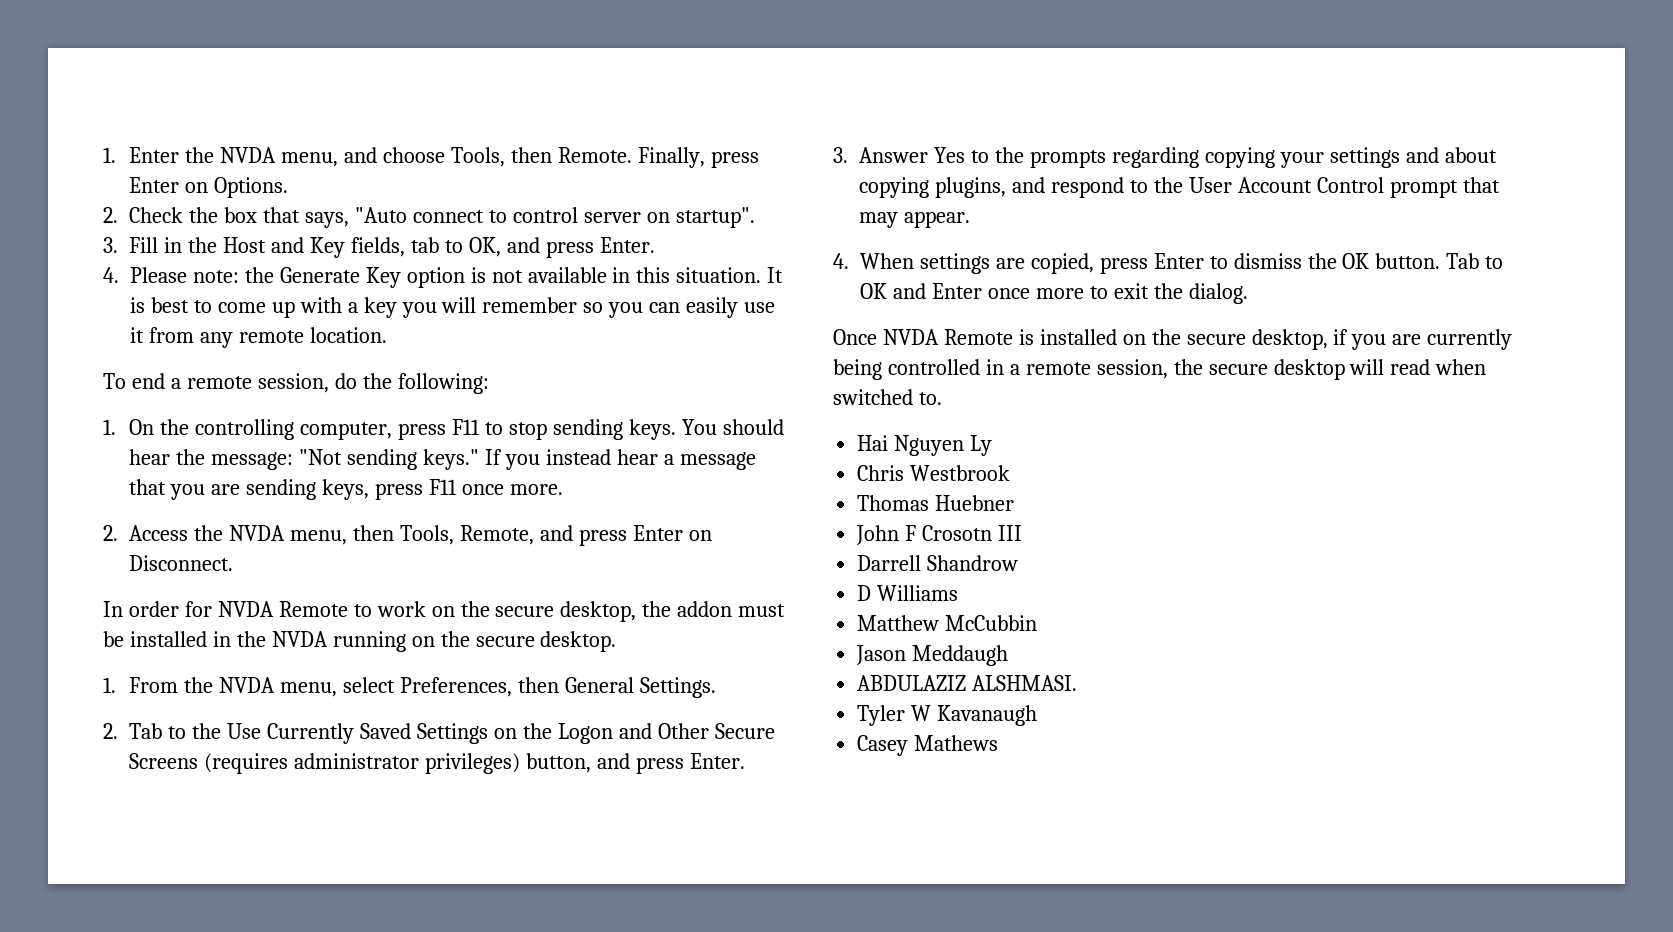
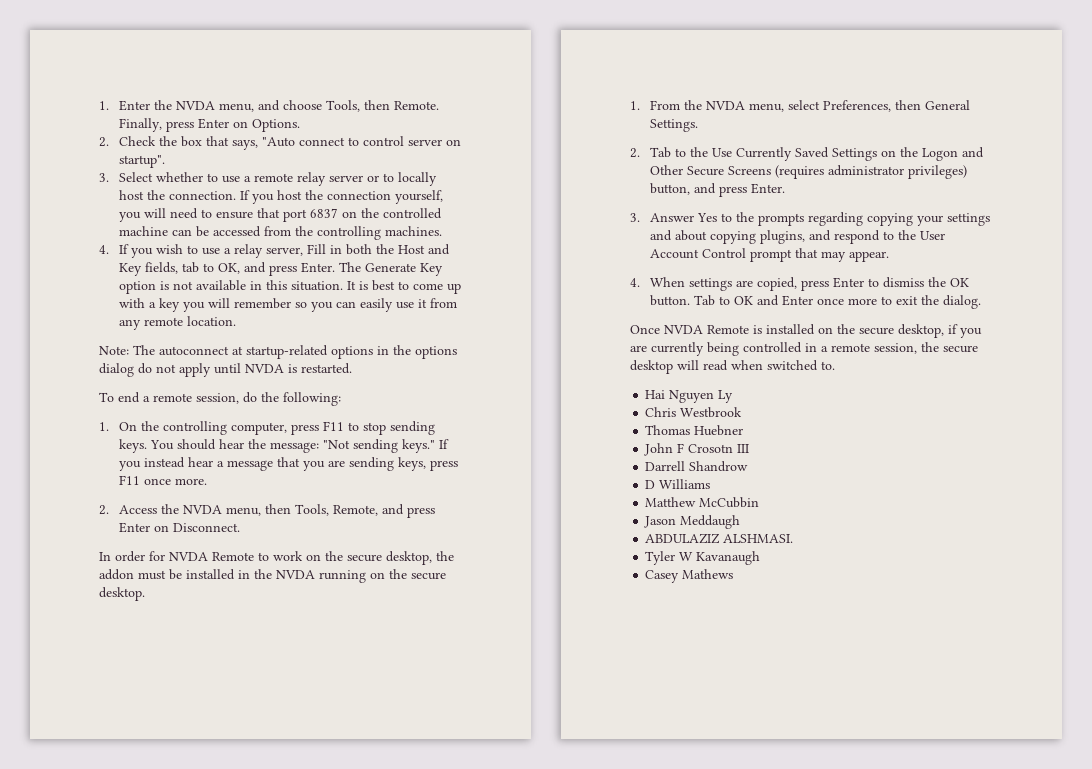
- 3. Fill in the Host and Key fields, tab to OK, and press Enter.
- 4. Please note: the Generate Key option is not available in this situation.
+ 3. Select whether to use a remote relay server or to locally host the connection. If you host the connection yourself, you will need to ensure that port 6837 on the controlled machine can be accessed from the controlling machines.
+ 4. If you wish to use a relay server, Fill in both the Host and Key fields, tab to OK, and press Enter. The Generate Key option is not available in this situation.
+ Note: The autoconnect at startup-related options in the options dialog do not apply until NVDA is restarted.

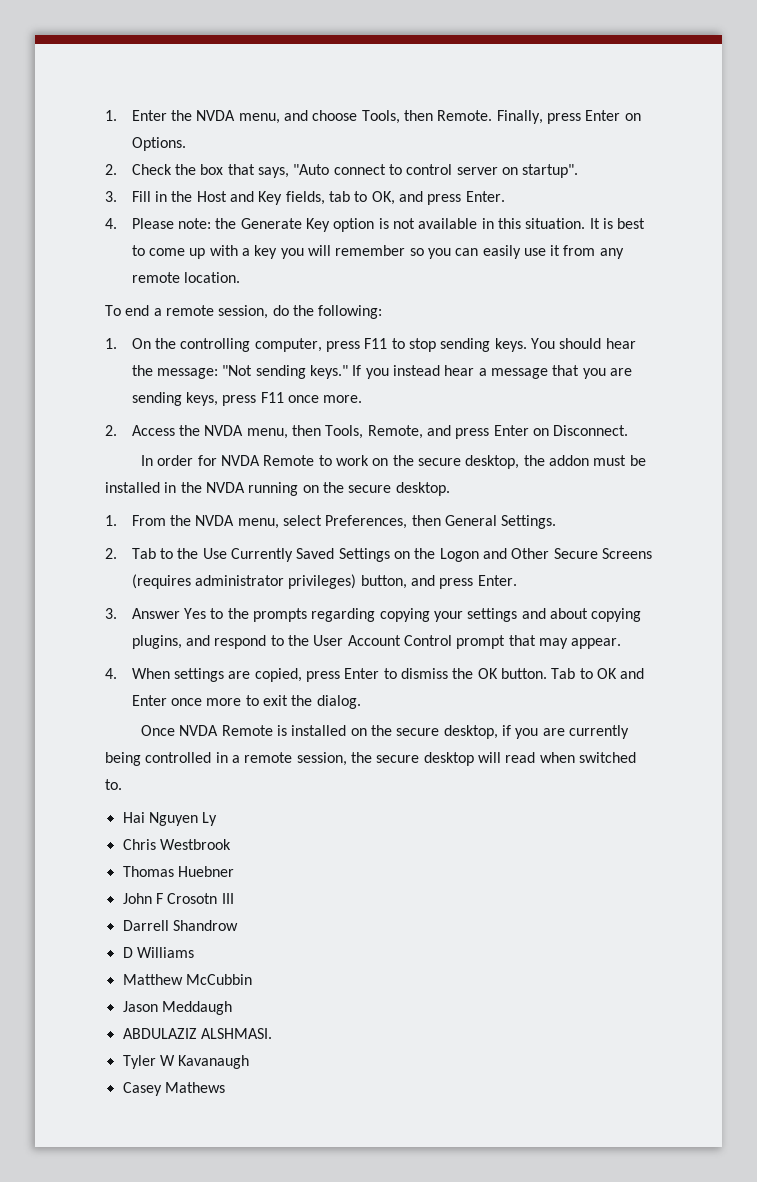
- 3. Select whether to use a remote relay server or to locally host the connection. If you host the connection yourself, you will need to ensure that port 6837 on the controlled machine can be accessed from the controlling machines.
- 4. If you wish to use a relay server, Fill in both the Host and Key fields, tab to OK, and press Enter. The Generate Key option is not available in this situation.
+ 3. Fill in the Host and Key fields, tab to OK, and press Enter.
+ 4. Please note: the Generate Key option is not available in this situation.
- Note: The autoconnect at startup-related options in the options dialog do not apply until NVDA is restarted.

